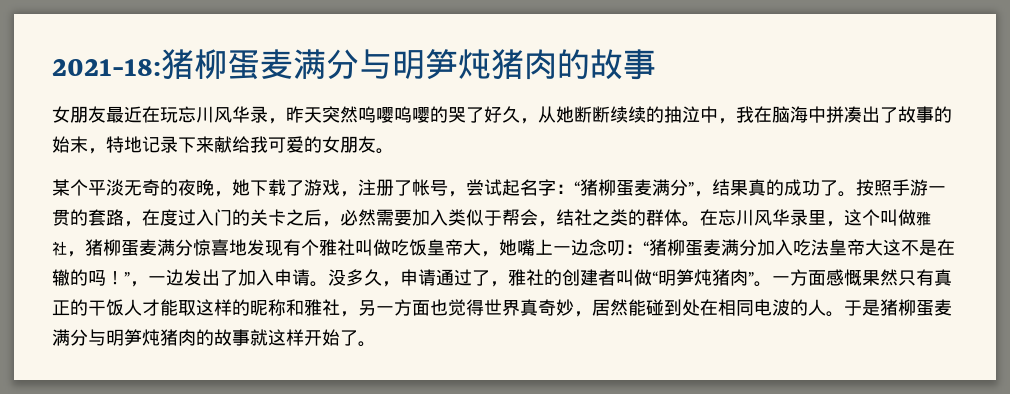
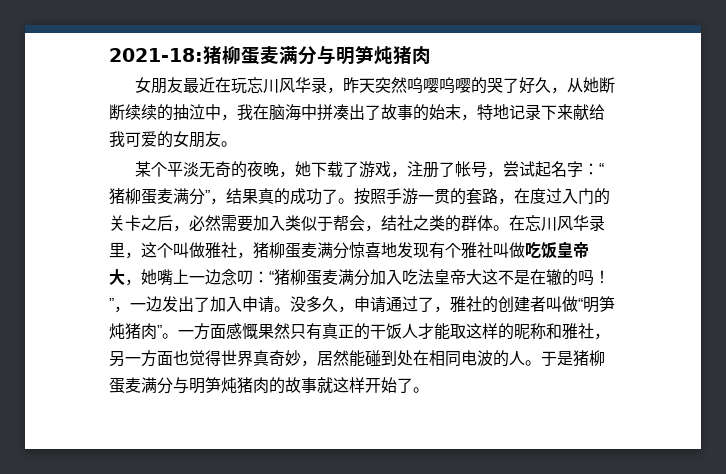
- 2021-18:猪柳蛋麦满分与明笋炖猪肉的故事
+ 2021-18:猪柳蛋麦满分与明笋炖猪肉

